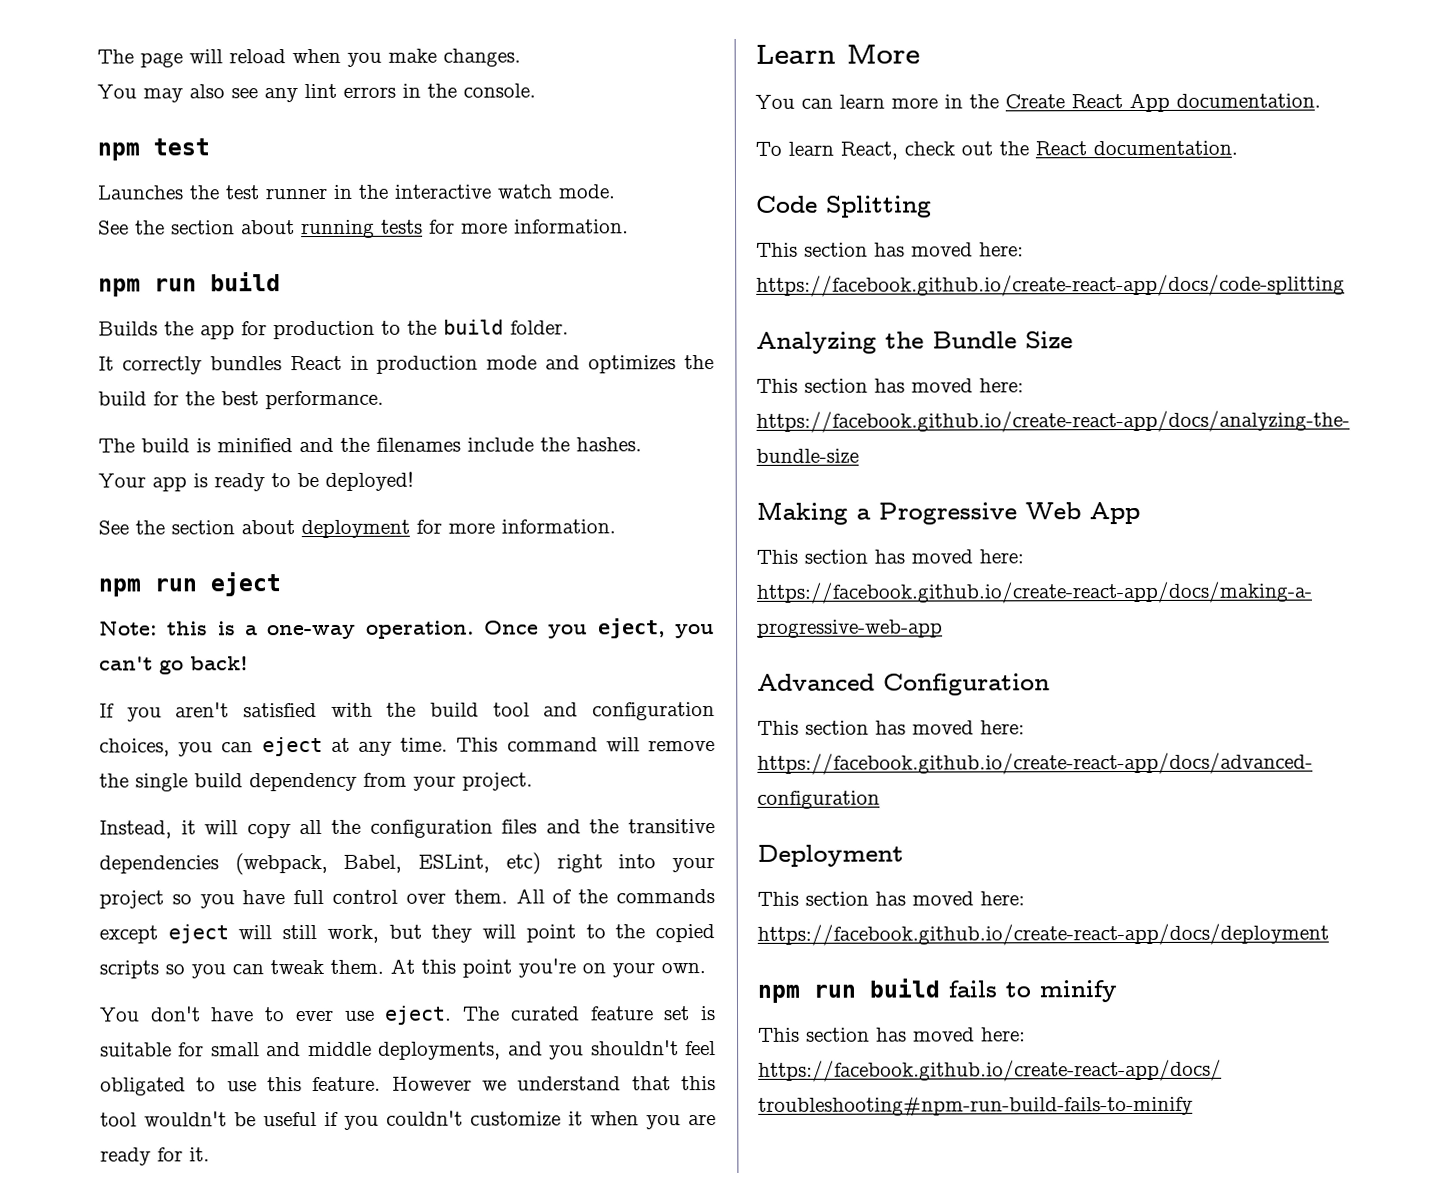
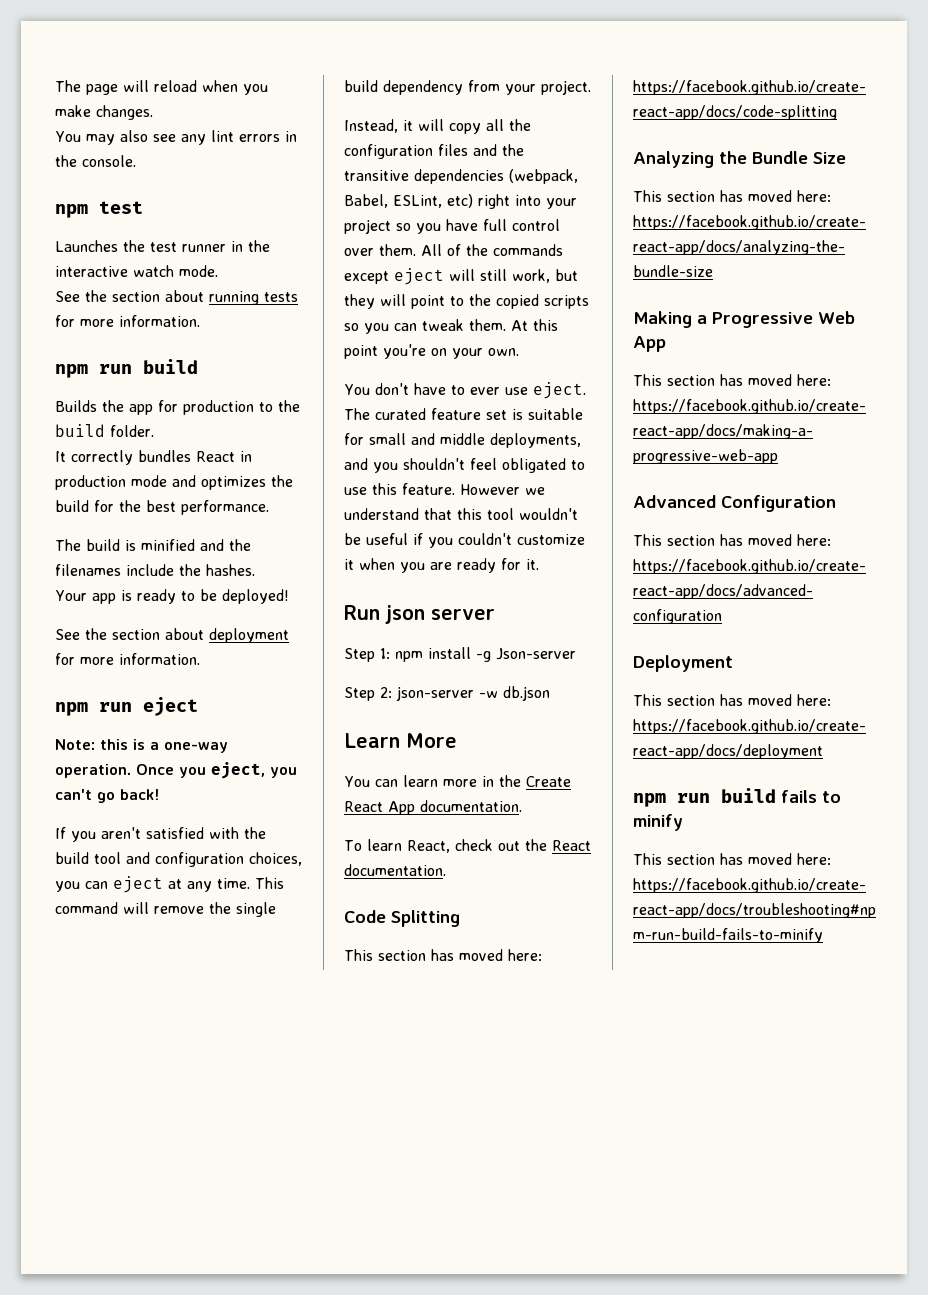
+ Run json server
+ Step 1: npm install -g Json-server
+ Step 2: json-server -w db.json

